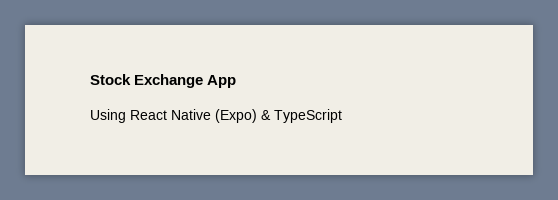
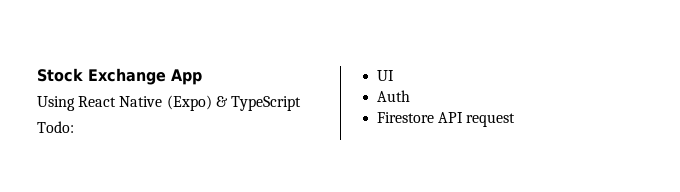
+ Todo:
+ UI
+ Auth
+ Firestore API request

